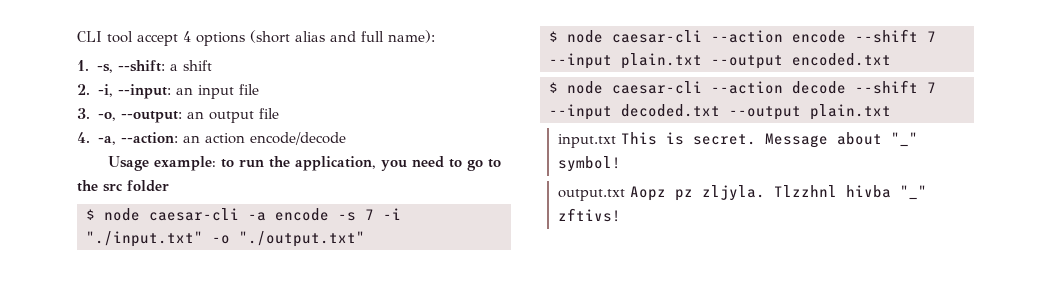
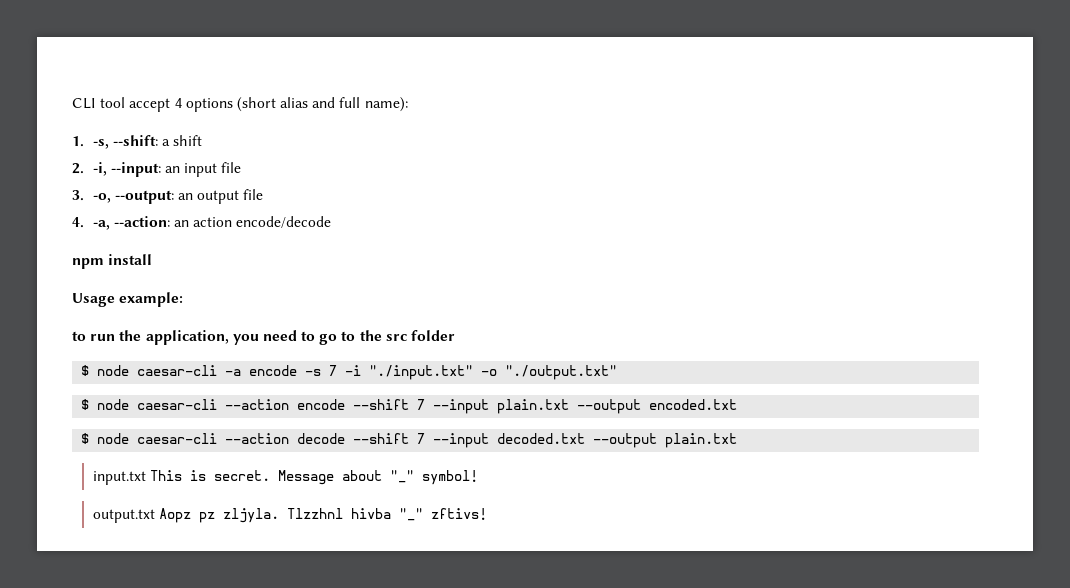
+ npm install
- Usage example: to run the application, you need to go to the src folder
+ Usage example:
+ to run the application, you need to go to the src folder

